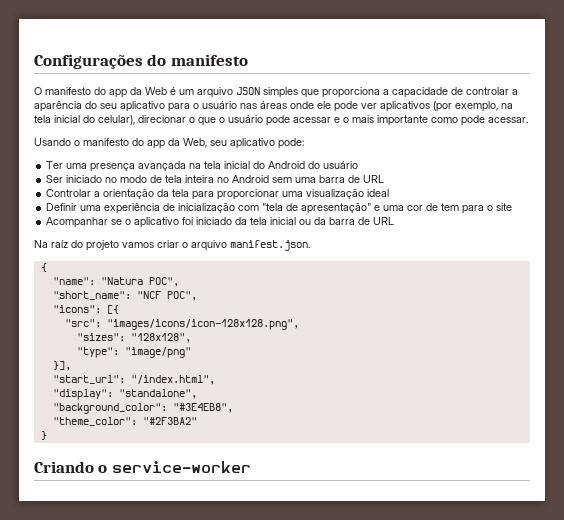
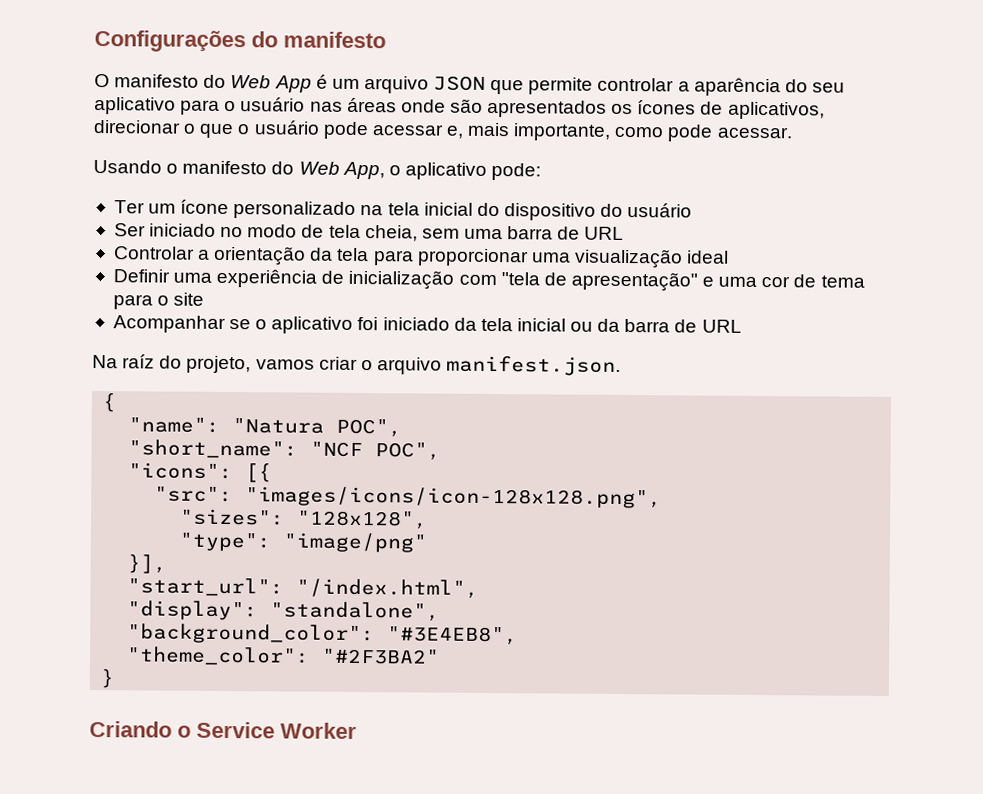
- O manifesto do app da Web é um arquivo JSON simples que proporciona a capacidade de controlar a aparência do seu aplicativo para o usuário nas áreas onde ele pode ver aplicativos (por exemplo, na tela inicial do celular), direcionar o que o usuário pode acessar e o mais importante como pode acessar.
+ O manifesto do Web App é um arquivo JSON que permite controlar a aparência do seu aplicativo para o usuário nas áreas onde são apresentados os ícones de aplicativos, direcionar o que o usuário pode acessar e, mais importante, como pode acessar.
- Usando o manifesto do app da Web, seu aplicativo pode:
+ Usando o manifesto do Web App, o aplicativo pode:
- Ter uma presença avançada na tela inicial do Android do usuário
+ Ter um ícone personalizado na tela inicial do dispositivo do usuário
- Ser iniciado no modo de tela inteira no Android sem uma barra de URL
+ Ser iniciado no modo de tela cheia, sem uma barra de URL
- Definir uma experiência de inicialização com "tela de apresentação" e uma cor de tem para o site
+ Definir uma experiência de inicialização com "tela de apresentação" e uma cor de tema para o site
- Na raíz do projeto vamos criar o arquivo manifest.json.
+ Na raíz do projeto, vamos criar o arquivo manifest.json.
- Criando o service-worker
+ Criando o Service Worker

